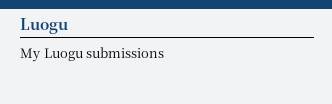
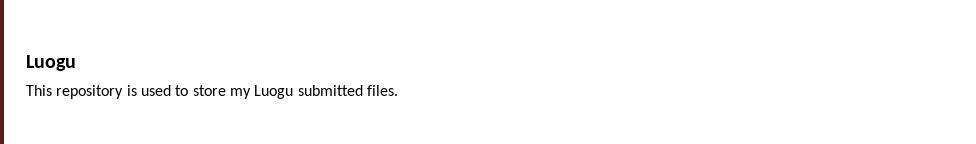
- My Luogu submissions
+ This repository is used to store my Luogu submitted files.

